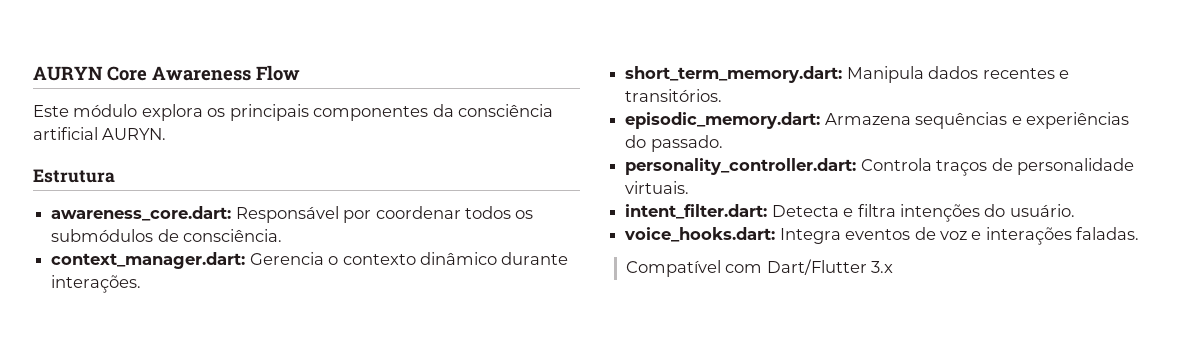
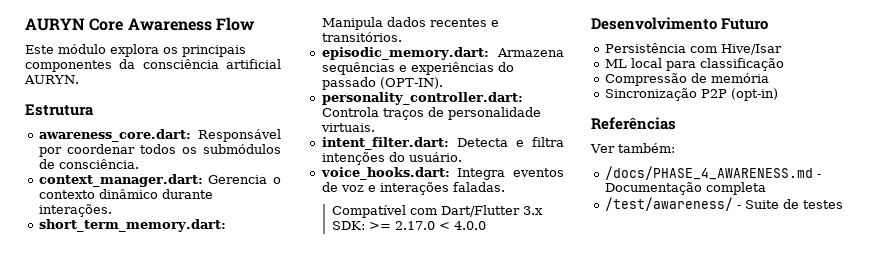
- episodic_memory.dart: Armazena sequências e experiências do passado.
+ episodic_memory.dart: Armazena sequências e experiências do passado (OPT-IN).
- Compatível com Dart/Flutter 3.x
+ Compatível com Dart/Flutter 3.x SDK: >= 2.17.0 < 4.0.0
+ Desenvolvimento Futuro
+ Persistência com Hive/Isar
+ ML local para classificação
+ Compressão de memória
+ Sincronização P2P (opt-in)
+ Referências
+ Ver também:
+ /docs/PHASE_4_AWARENESS.md - Documentação completa
+ /test/awareness/ - Suite de testes

